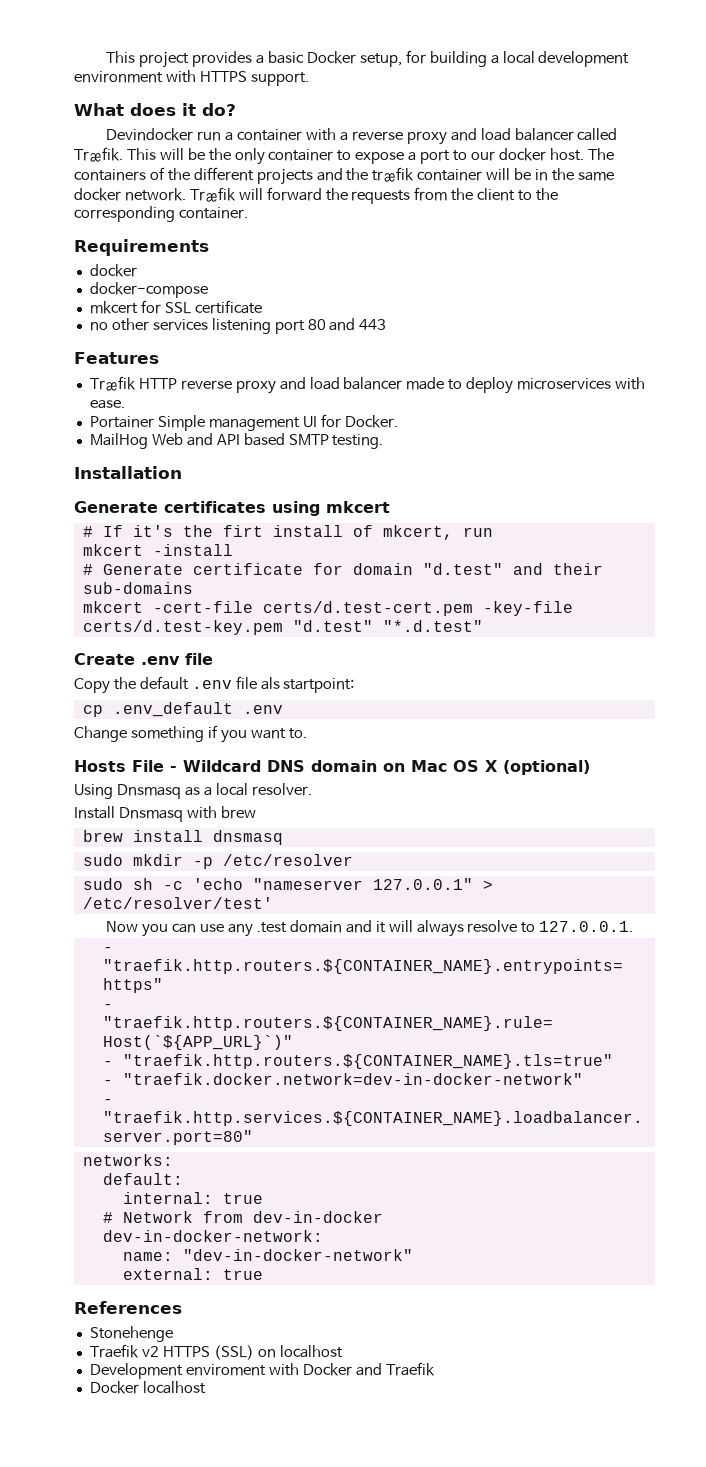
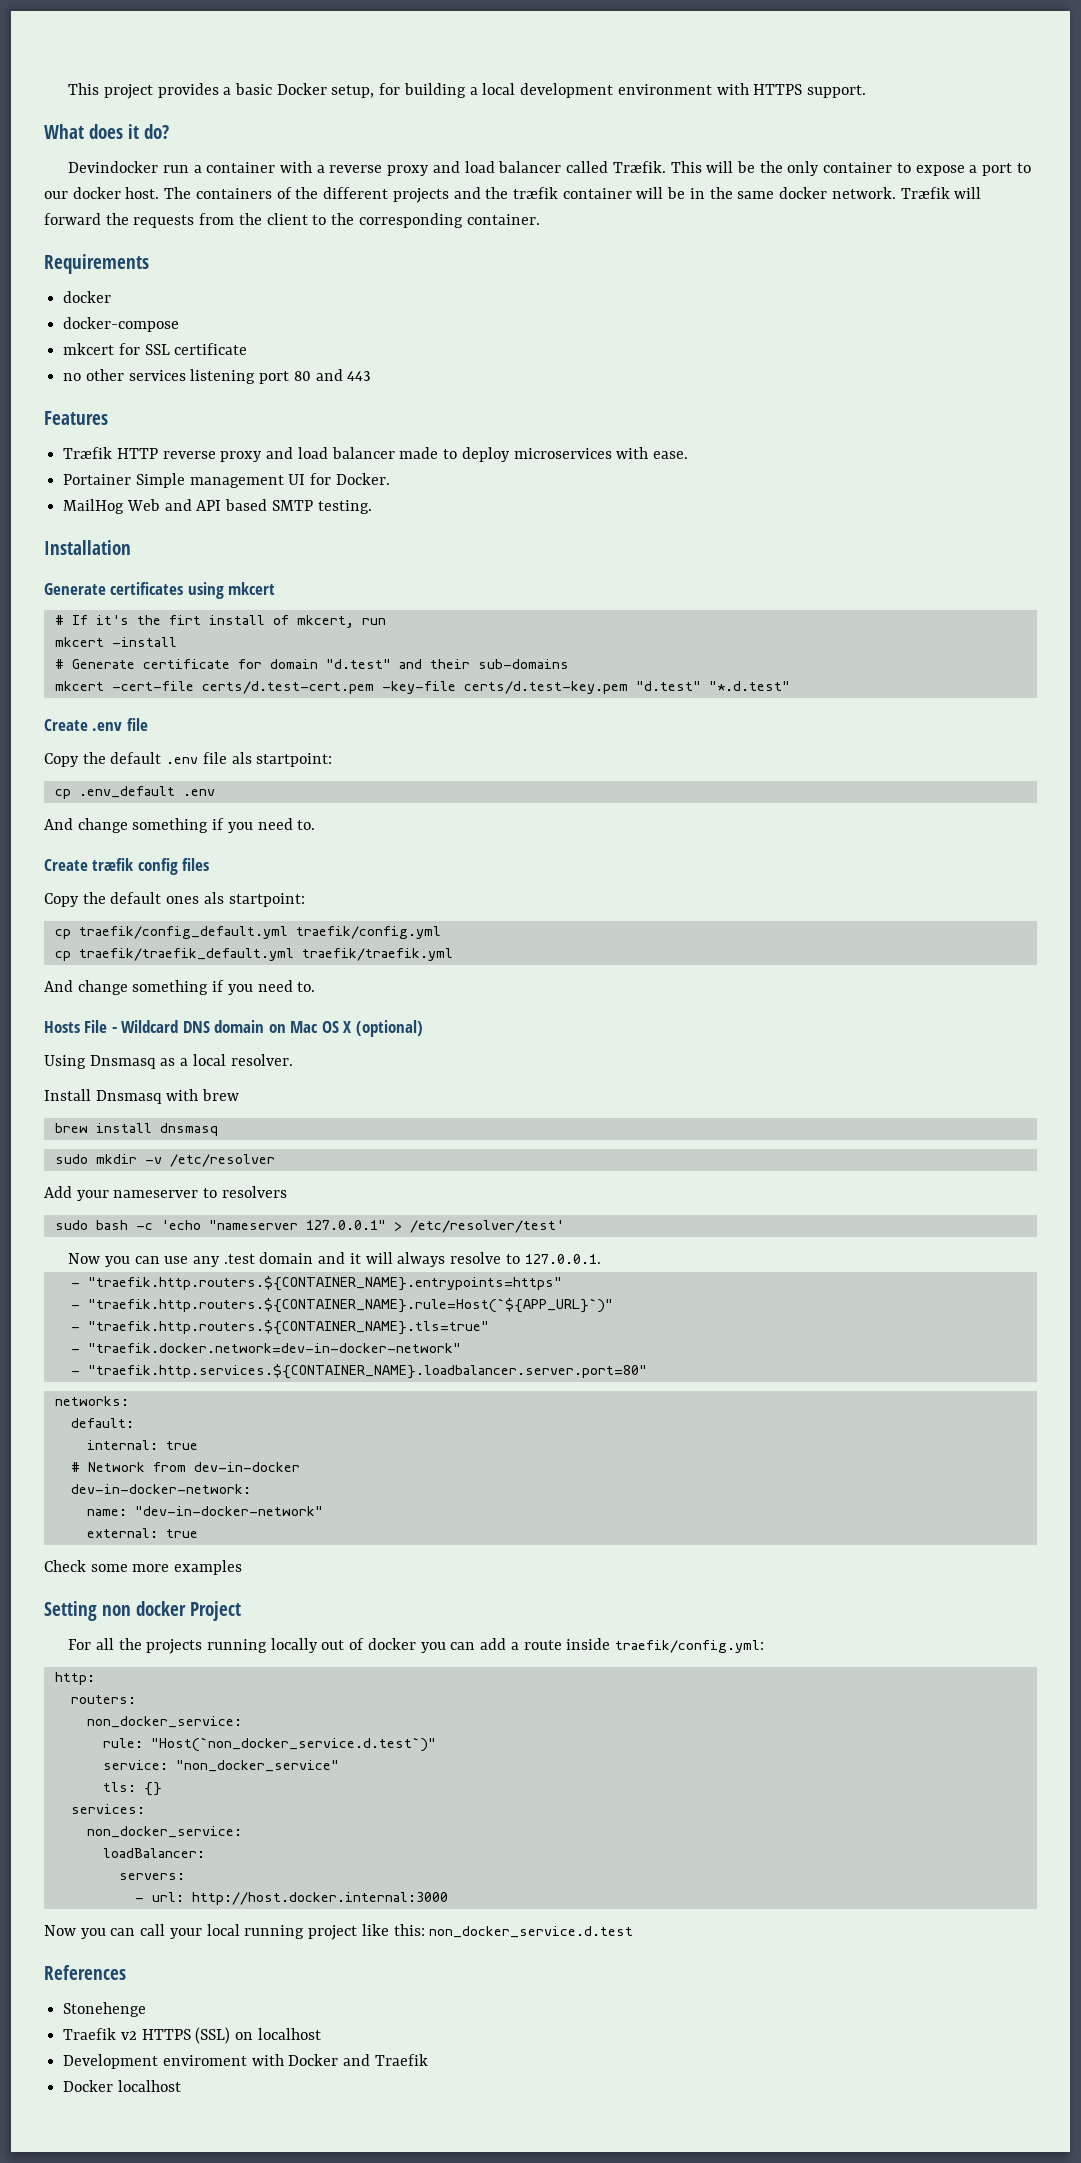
  cp .env_default .env
- Change something if you want to.
+ And change something if you need to.
+ Create træfik config files
+ Copy the default ones als startpoint:
+ cp traefik/config_default.yml traefik/config.yml
+ cp traefik/traefik_default.yml traefik/traefik.yml
+ And change something if you need to.
- sudo mkdir -p /etc/resolver
+ sudo mkdir -v /etc/resolver
- sudo sh -c 'echo "nameserver 127.0.0.1" > /etc/resolver/test'
+ Add your nameserver to resolvers
+ sudo bash -c 'echo "nameserver 127.0.0.1" > /etc/resolver/test'
+ Check some more examples
+ Setting non docker Project
+ For all the projects running locally out of docker you can add a route inside traefik/config.yml:
+ http:
+ routers:
+ non_docker_service:
+ rule: "Host(`non_docker_service.d.test`)"
+ service: "non_docker_service"
+ tls: {}
+ services:
+ non_docker_service:
+ loadBalancer:
+ servers:
+ - url: http://host.docker.internal:3000
+ Now you can call your local running project like this: non_docker_service.d.test

